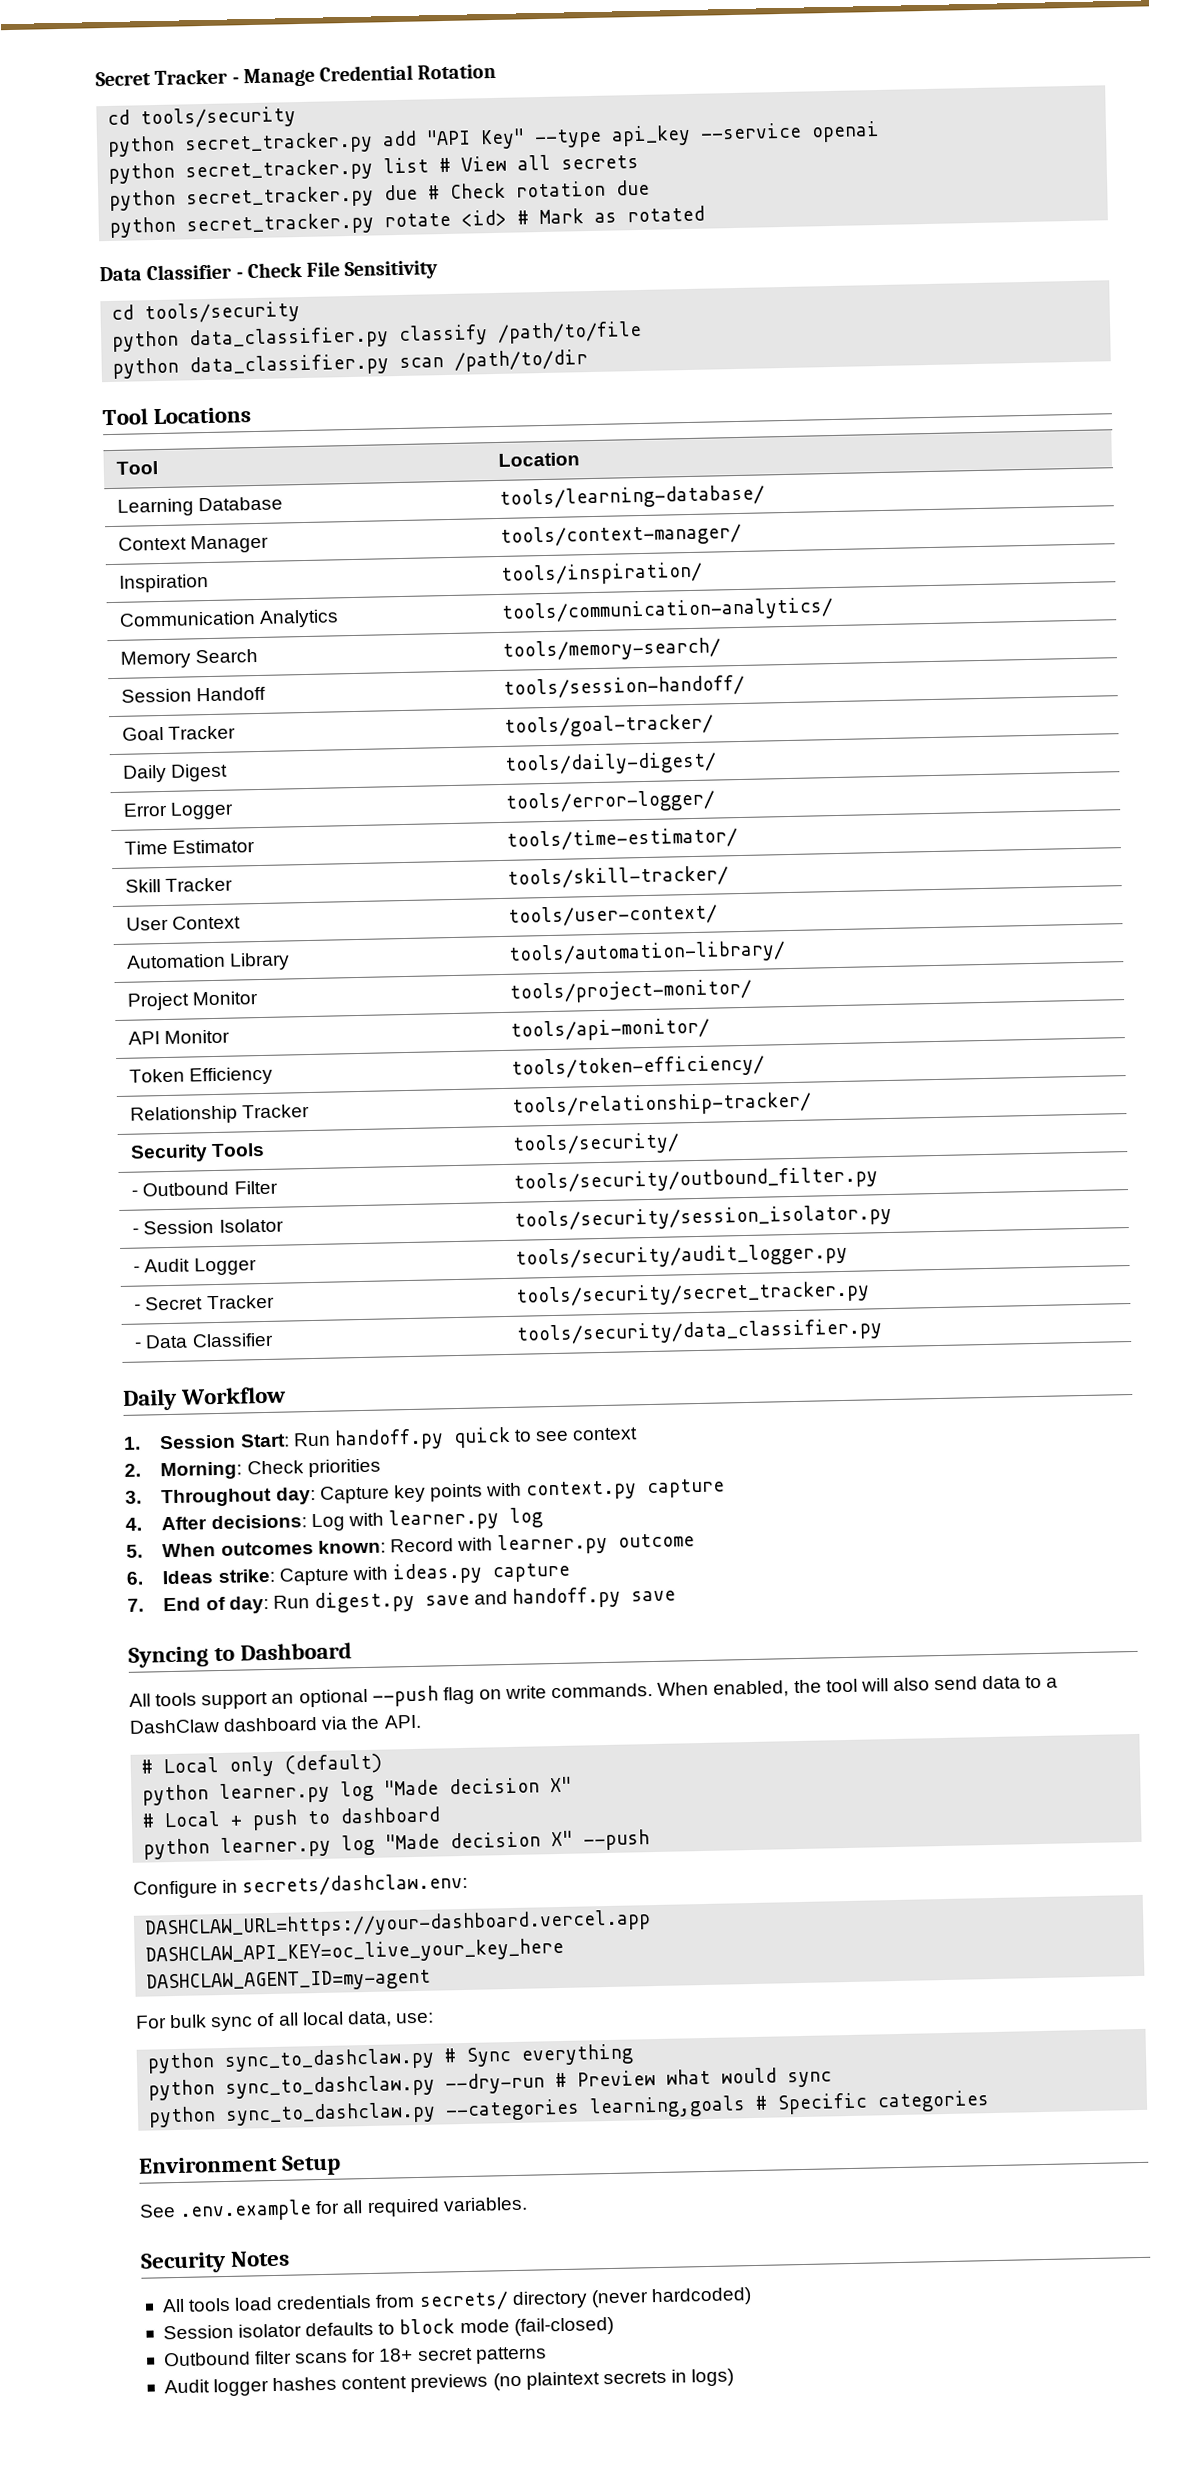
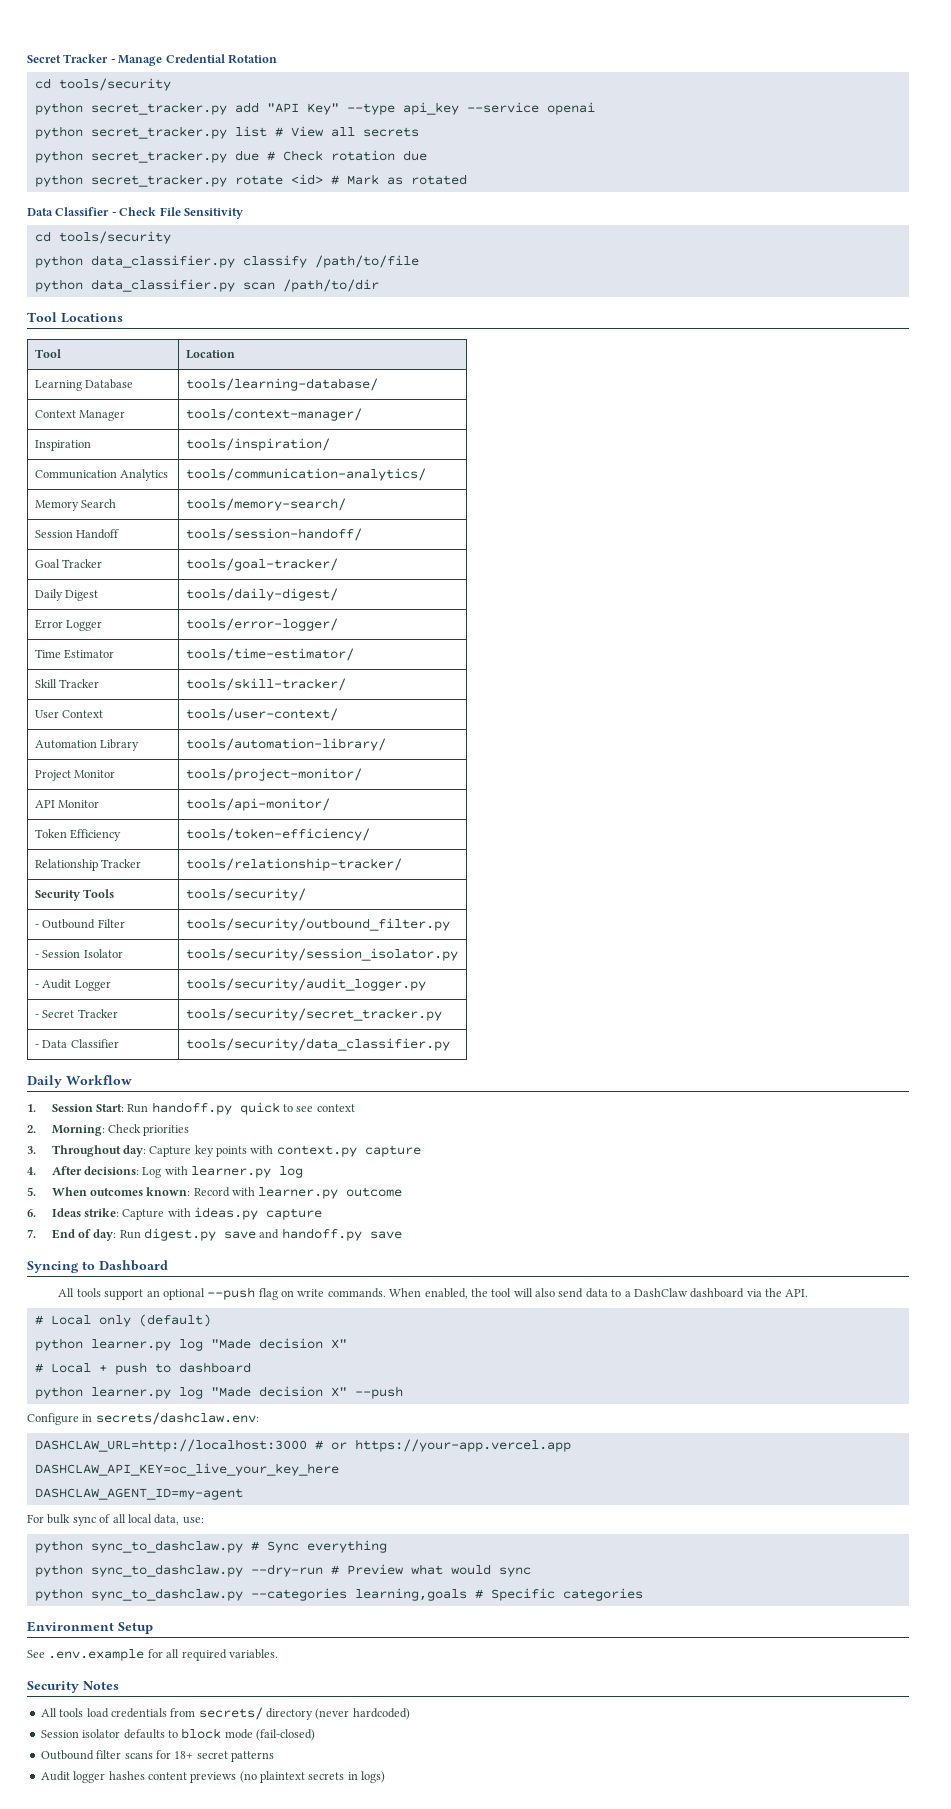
- DASHCLAW_URL=https://your-dashboard.vercel.app
+ DASHCLAW_URL=http://localhost:3000 # or https://your-app.vercel.app

